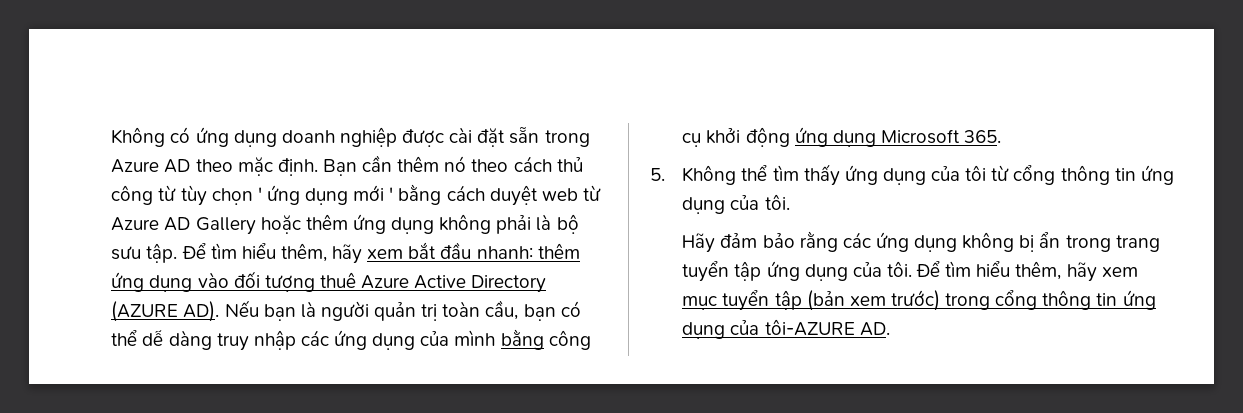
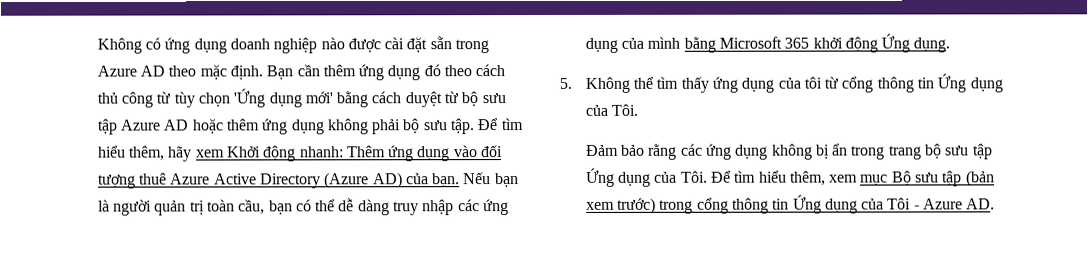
- Không có ứng dụng doanh nghiệp được cài đặt sẵn trong Azure AD theo mặc định.
+ Không có ứng dụng doanh nghiệp nào được cài đặt sẵn trong Azure AD theo mặc định.
- Bạn cần thêm nó theo cách thủ công từ tùy chọn ' ứng dụng mới ' bằng cách duyệt web từ Azure AD Gallery hoặc thêm ứng dụng không phải là bộ sưu tập.
+ Bạn cần thêm ứng dụng đó theo cách thủ công từ tùy chọn 'Ứng dụng mới' bằng cách duyệt từ bộ sưu tập Azure AD hoặc thêm ứng dụng không phải bộ sưu tập.
- Để tìm hiểu thêm, hãy xem bắt đầu nhanh: thêm ứng dụng vào đối tượng thuê Azure Active Directory (AZURE AD). Nếu bạn là người quản trị toàn cầu, bạn có thể dễ dàng truy nhập các ứng dụng của mình bằng công cụ khởi động ứng dụng Microsoft 365.
+ Để tìm hiểu thêm, hãy xem Khởi động nhanh: Thêm ứng dụng vào đối tượng thuê Azure Active Directory (Azure AD) của bạn. Nếu bạn là người quản trị toàn cầu, bạn có thể dễ dàng truy nhập các ứng dụng của mình bằng Microsoft 365 khởi động Ứng dụng.
- 5. Không thể tìm thấy ứng dụng của tôi từ cổng thông tin ứng dụng của tôi.
- Hãy đảm bảo rằng các ứng dụng không bị ẩn trong trang tuyển tập ứng dụng của tôi. Để tìm hiểu thêm, hãy xem mục tuyển tập (bản xem trước) trong cổng thông tin ứng dụng của tôi-AZURE AD.
+ 5. Không thể tìm thấy ứng dụng của tôi từ cổng thông tin Ứng dụng của Tôi.
+ Đảm bảo rằng các ứng dụng không bị ẩn trong trang bộ sưu tập Ứng dụng của Tôi. Để tìm hiểu thêm, xem mục Bộ sưu tập (bản xem trước) trong cổng thông tin Ứng dụng của Tôi - Azure AD.

